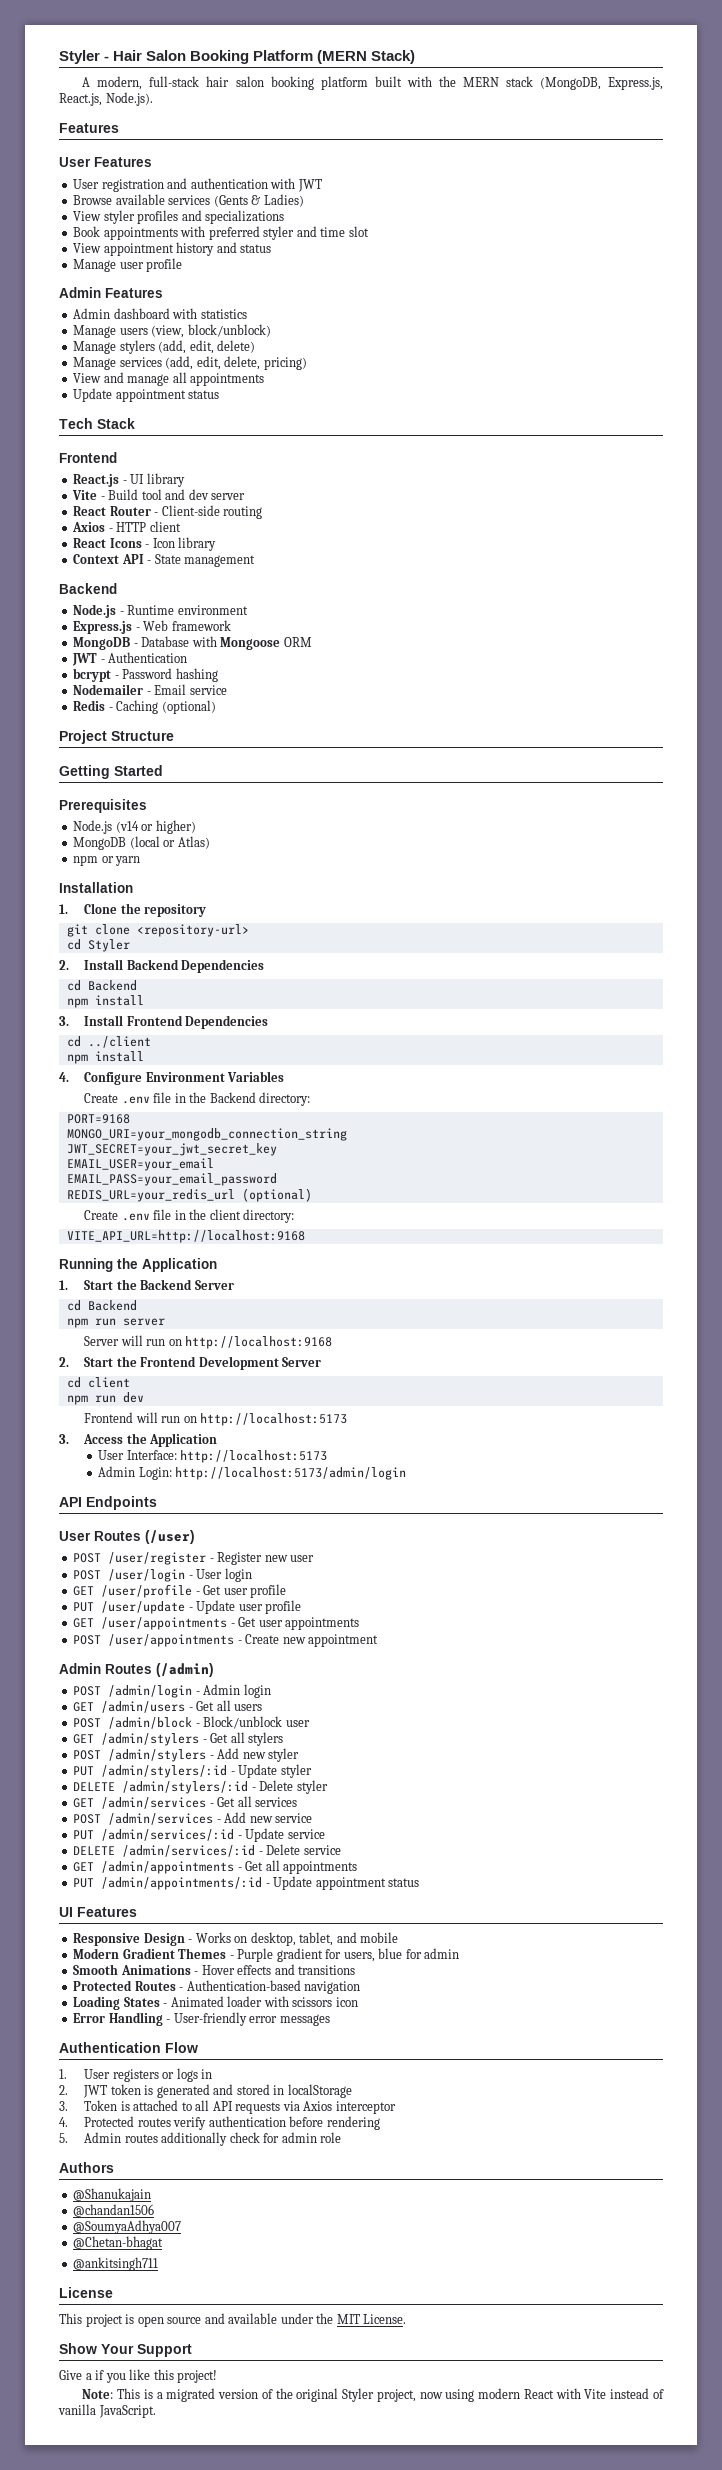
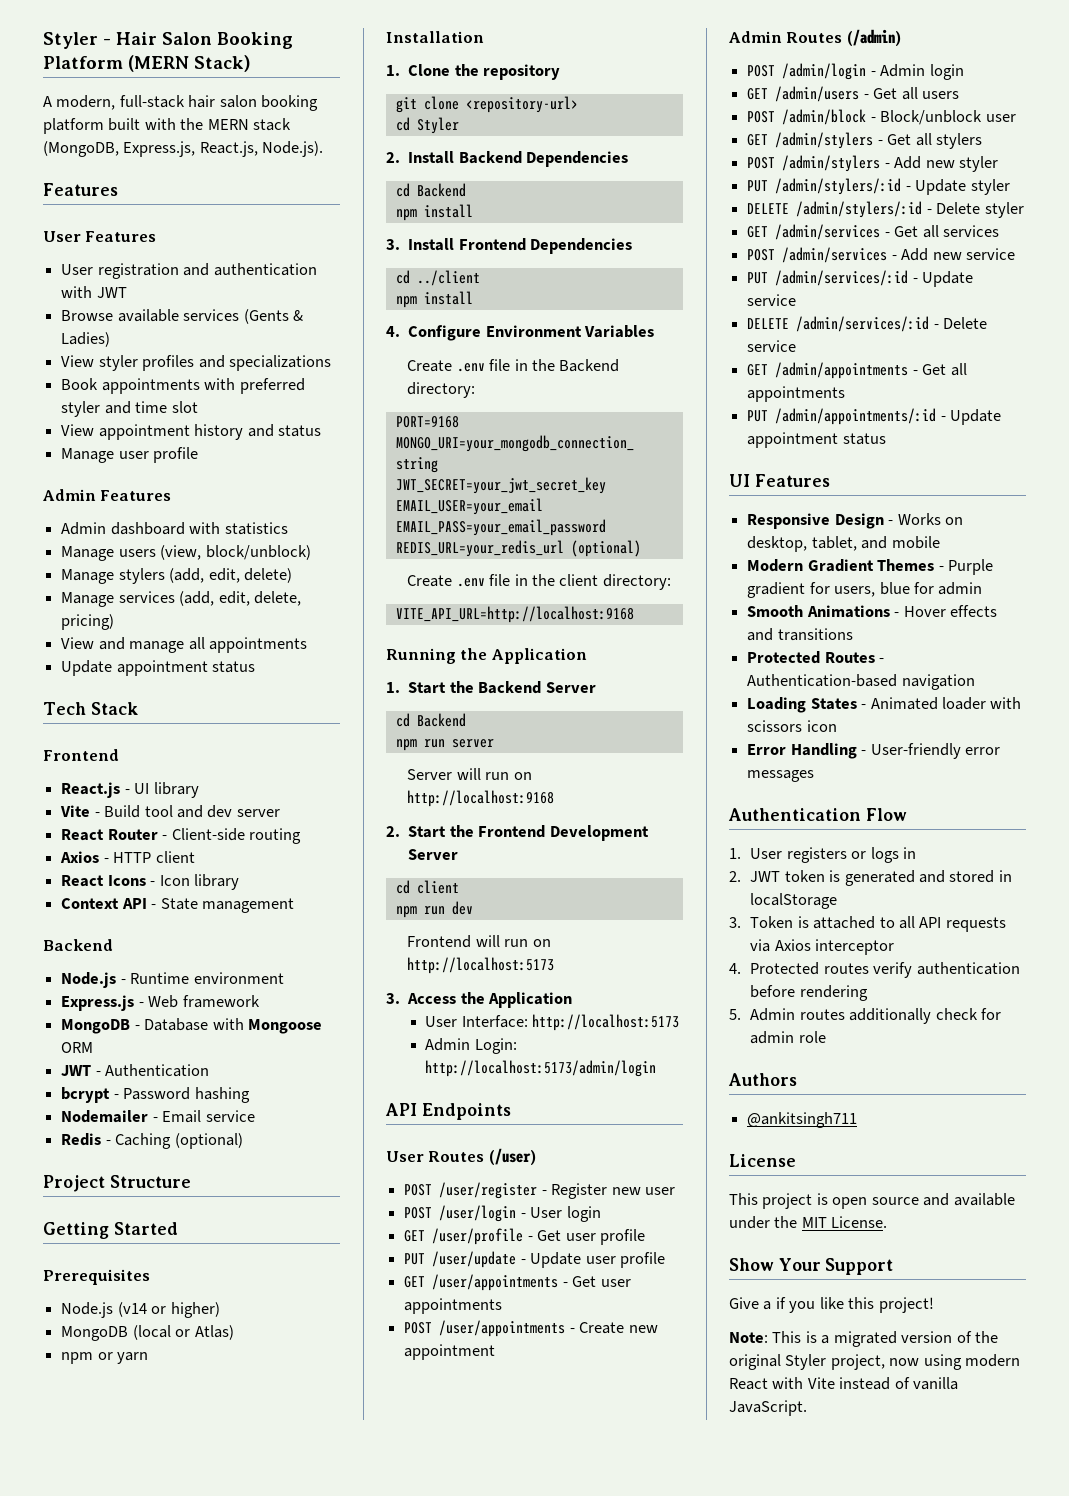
- @Shanukajain
- @chandan1506
- @SoumyaAdhya007
- @Chetan-bhagat

